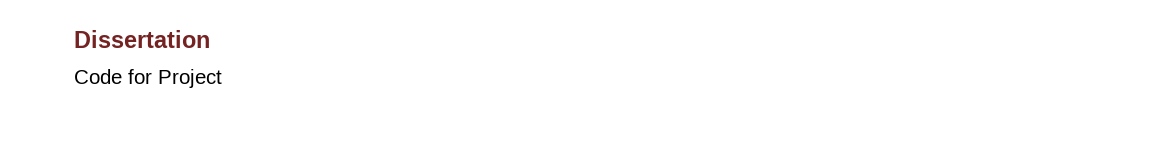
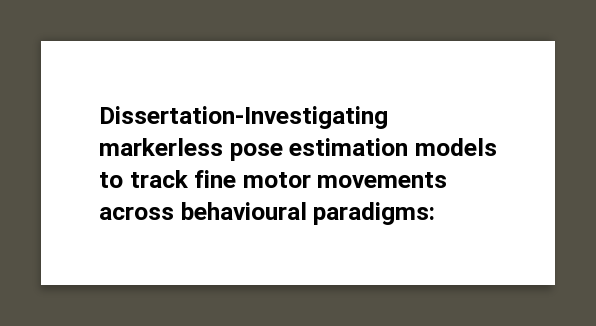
- Dissertation
- Code for Project
+ Dissertation-Investigating markerless pose estimation models to track fine motor movements across behavioural paradigms:

